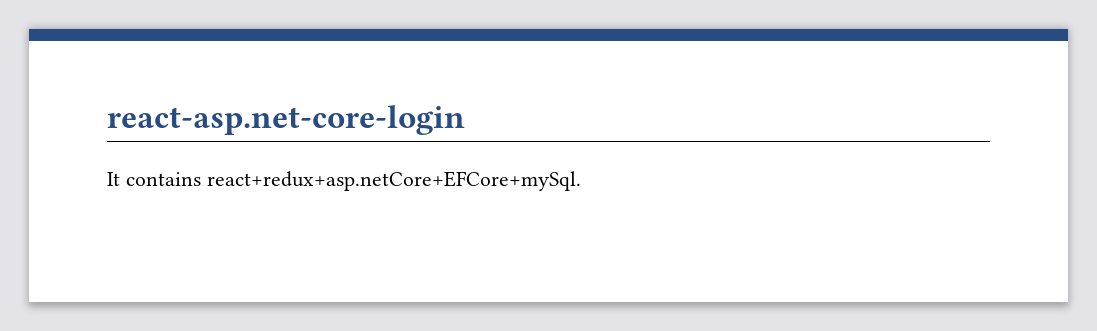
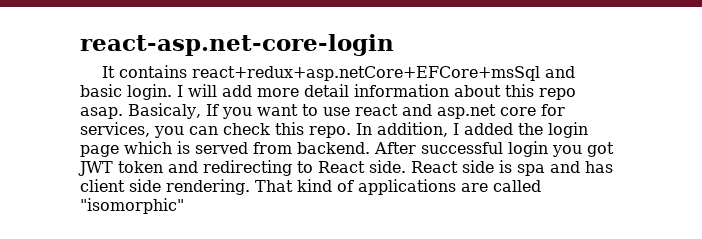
- It contains react+redux+asp.netCore+EFCore+mySql.
+ It contains react+redux+asp.netCore+EFCore+msSql and basic login. I will add more detail information about this repo asap. Basicaly, If you want to use react and asp.net core for services, you can check this repo. In addition, I added the login page which is served from backend. After successful login you got JWT token and redirecting to React side. React side is spa and has client side rendering. That kind of applications are called "isomorphic"

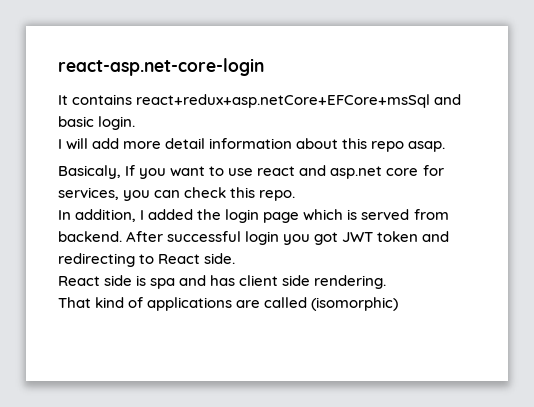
- It contains react+redux+asp.netCore+EFCore+msSql and basic login. I will add more detail information about this repo asap. Basicaly, If you want to use react and asp.net core for services, you can check this repo. In addition, I added the login page which is served from backend.
+ It contains react+redux+asp.netCore+EFCore+msSql and basic login.
+ I will add more detail information about this repo asap.
+ Basicaly, If you want to use react and asp.net core for services, you can check this repo.
+ In addition, I added the login page which is served from backend.
- After successful login you got JWT token and redirecting to React side. React side is spa and has client side rendering. That kind of applications are called "isomorphic"
+ After successful login you got JWT token and redirecting to React side.
+ React side is spa and has client side rendering.
+ That kind of applications are called (isomorphic)

